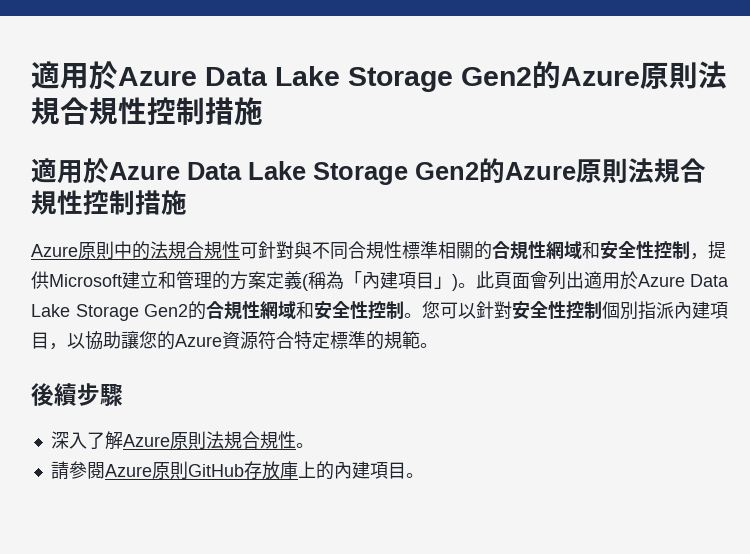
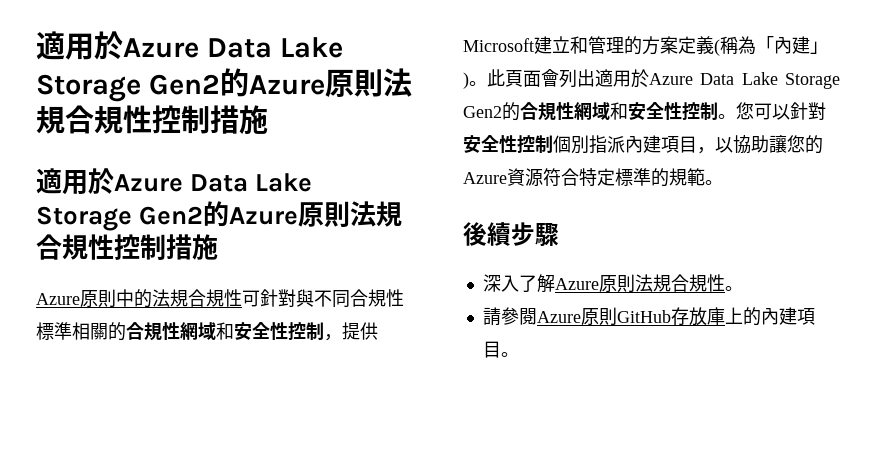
- Azure原則中的法規合規性可針對與不同合規性標準相關的合規性網域和安全性控制，提供Microsoft建立和管理的方案定義(稱為「內建項目」)。
+ Azure原則中的法規合規性可針對與不同合規性標準相關的合規性網域和安全性控制，提供Microsoft建立和管理的方案定義(稱為「內建」)。

